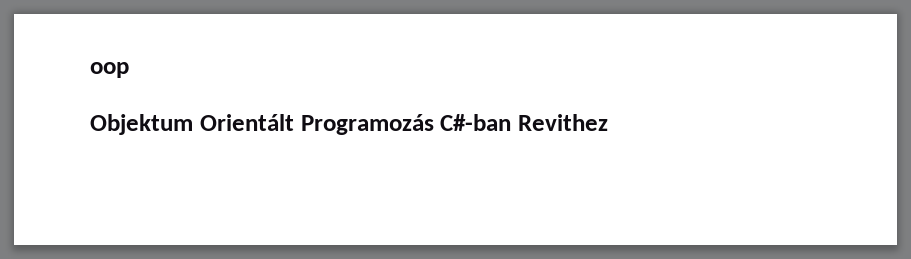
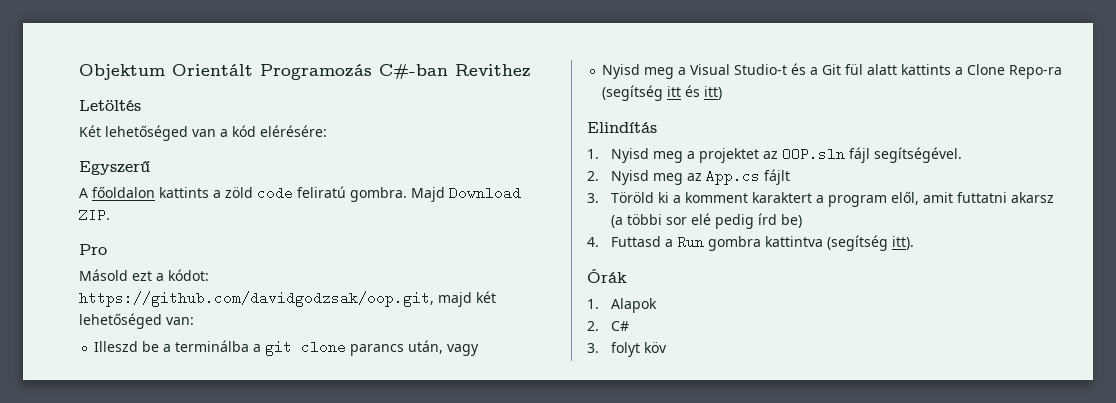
- oop
+ Letöltés
+ Két lehetőséged van a kód elérésére:
+ Egyszerű
+ A főoldalon kattints a zöld code feliratú gombra. Majd Download ZIP.
+ Pro
+ Másold ezt a kódot: https://github.com/davidgodzsak/oop.git, majd két lehetőséged van:
+ Illeszd be a terminálba a git clone parancs után, vagy
+ Nyisd meg a Visual Studio-t és a Git fül alatt kattints a Clone Repo-ra (segítség itt és itt)
+ Elindítás
+ 1. Nyisd meg a projektet az OOP.sln fájl segítségével.
+ 2. Nyisd meg az App.cs fájlt
+ 3. Töröld ki a komment karaktert a program elől, amit futtatni akarsz (a többi sor elé pedig írd be)
+ 4. Futtasd a Run gombra kattintva (segítség itt).
+ Órák
+ 1. Alapok
+ 2. C#
+ 3. folyt köv

